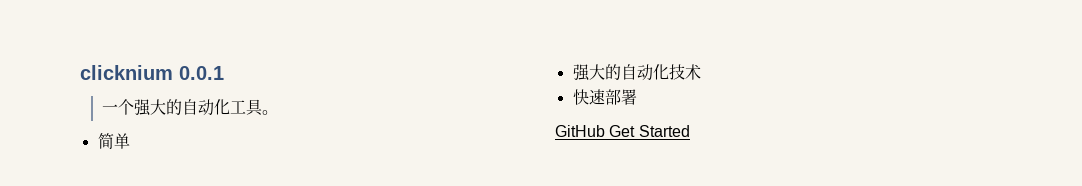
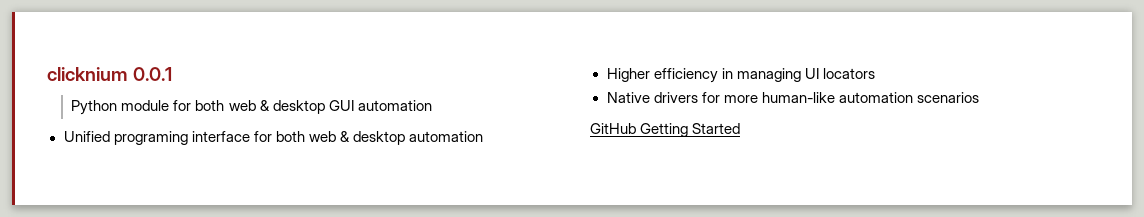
- 一个强大的自动化工具。
- 简单
- 强大的自动化技术
- 快速部署
+ Python module for both web & desktop GUI automation
+ Unified programing interface for both web & desktop automation
+ Higher efficiency in managing UI locators
+ Native drivers for more human-like automation scenarios
- GitHub Get Started
+ GitHub Getting Started

